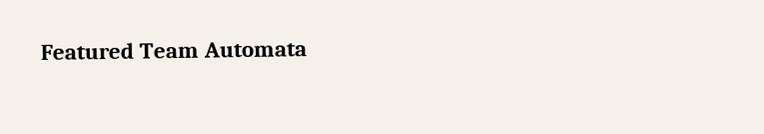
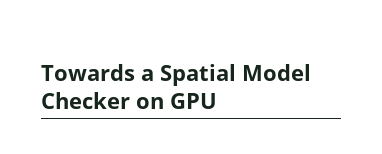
- Featured Team Automata
+ Towards a Spatial Model Checker on GPU

